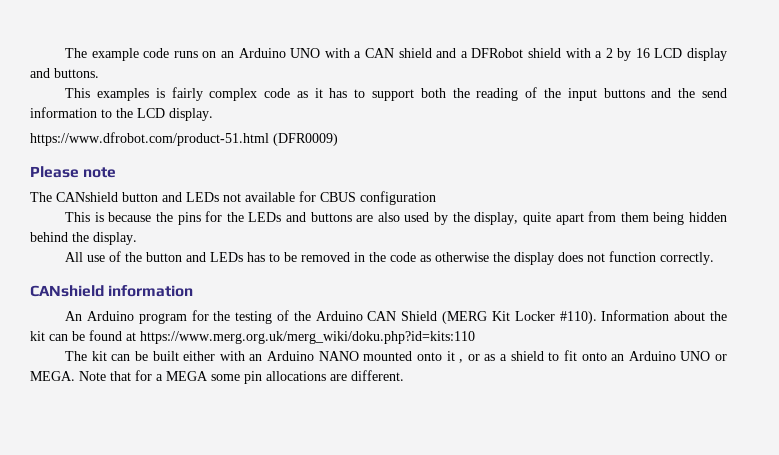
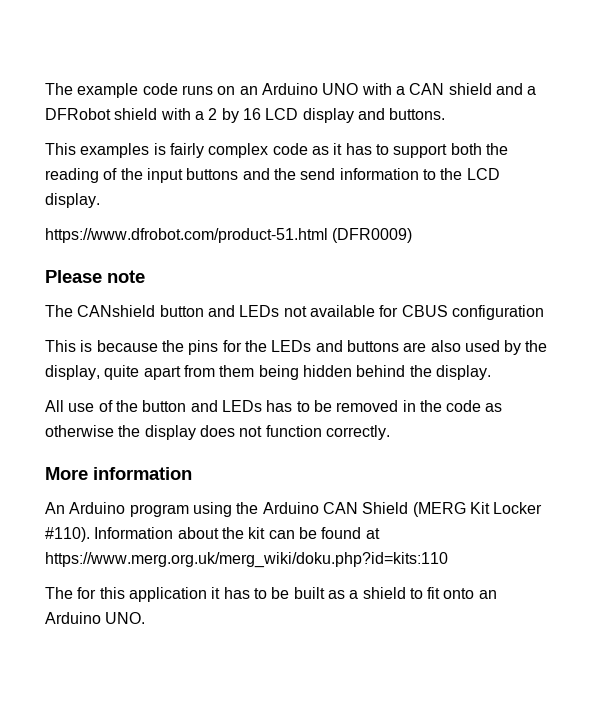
- CANshield information
+ More information
- An Arduino program for the testing of the Arduino CAN Shield (MERG Kit Locker #110).
+ An Arduino program using the Arduino CAN Shield (MERG Kit Locker #110).
- The kit can be built either with an Arduino NANO mounted onto it , or as a shield to fit onto an Arduino UNO or MEGA. Note that for a MEGA some pin allocations are different.
+ The for this application it has to be built as a shield to fit onto an Arduino UNO.

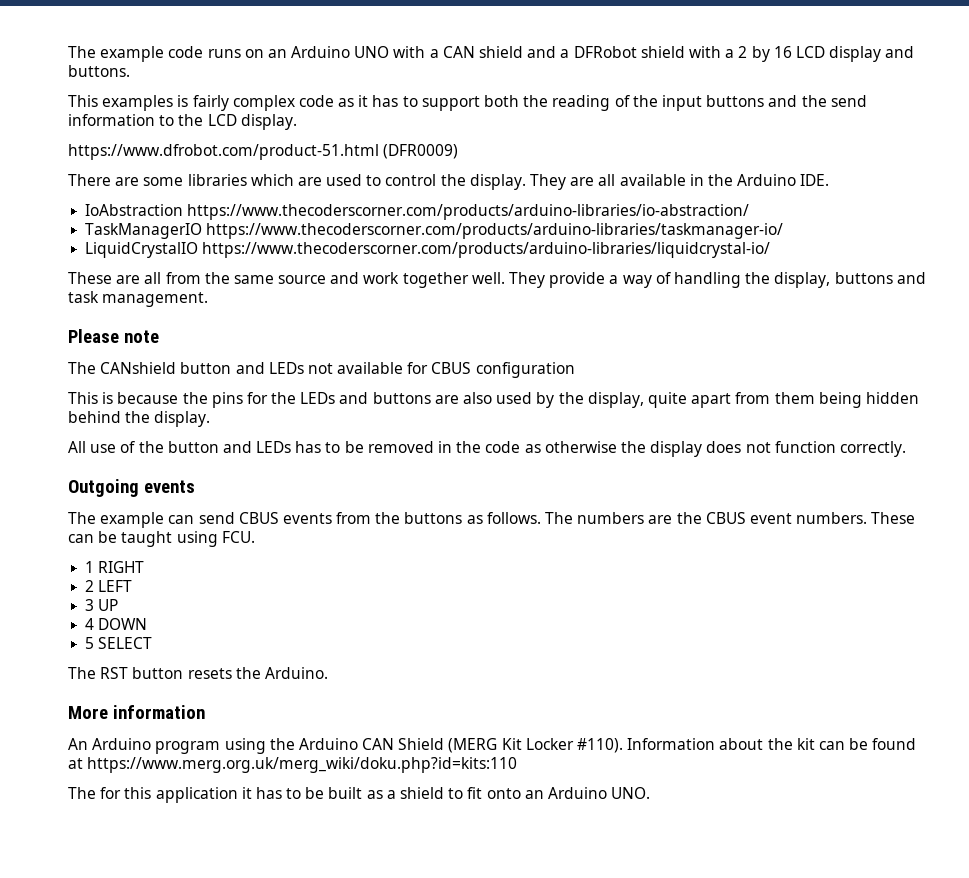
+ There are some libraries which are used to control the display. They are all available in the Arduino IDE.
+ IoAbstraction https://www.thecoderscorner.com/products/arduino-libraries/io-abstraction/
+ TaskManagerIO https://www.thecoderscorner.com/products/arduino-libraries/taskmanager-io/
+ LiquidCrystalIO https://www.thecoderscorner.com/products/arduino-libraries/liquidcrystal-io/
+ These are all from the same source and work together well. They provide a way of handling the display, buttons and task management.
+ Outgoing events
+ The example can send CBUS events from the buttons as follows. The numbers are the CBUS event numbers. These can be taught using FCU.
+ 1 RIGHT
+ 2 LEFT
+ 3 UP
+ 4 DOWN
+ 5 SELECT
+ The RST button resets the Arduino.

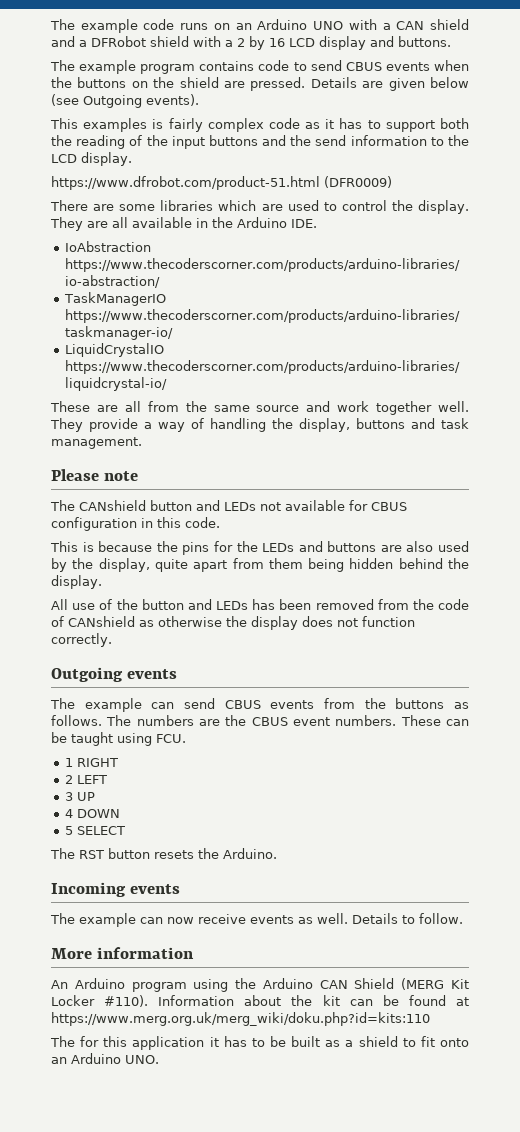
+ The example program contains code to send CBUS events when the buttons on the shield are pressed. Details are given below (see Outgoing events).
- The CANshield button and LEDs not available for CBUS configuration
+ The CANshield button and LEDs not available for CBUS configuration in this code.
- All use of the button and LEDs has to be removed in the code as otherwise the display does not function correctly.
+ All use of the button and LEDs has been removed from the code of CANshield as otherwise the display does not function correctly.
+ Incoming events
+ The example can now receive events as well. Details to follow.

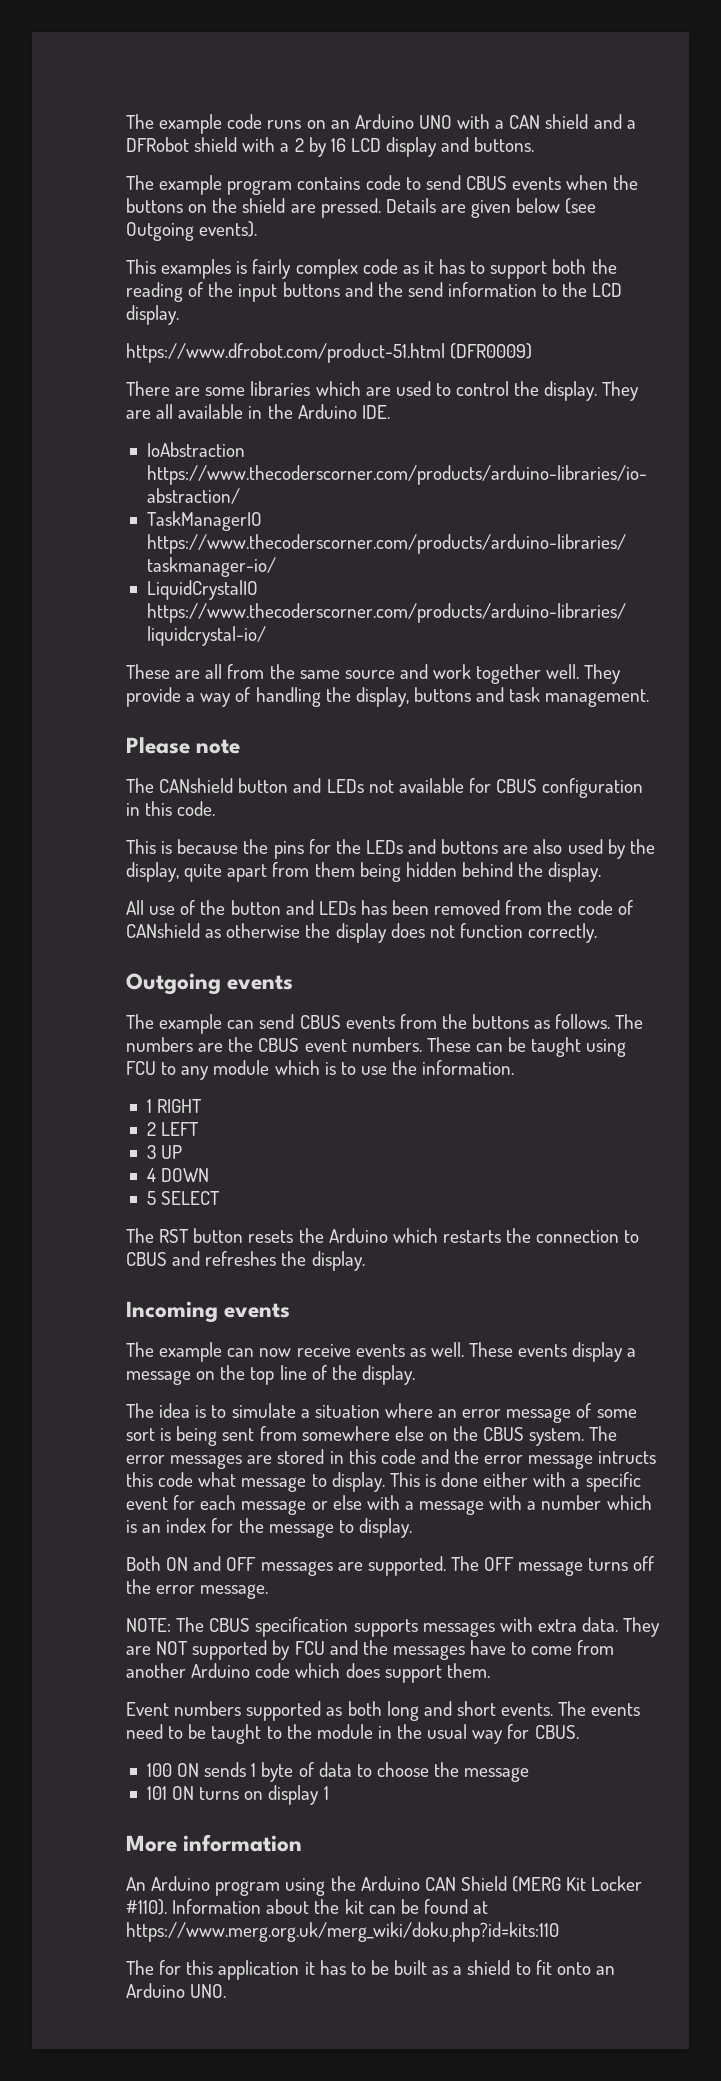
- These can be taught using FCU.
+ These can be taught using FCU to any module which is to use the information.
- The RST button resets the Arduino.
+ The RST button resets the Arduino which restarts the connection to CBUS and refreshes the display.
- Details to follow.
+ These events display a message on the top line of the display.
+ The idea is to simulate a situation where an error message of some sort is being sent from somewhere else on the CBUS system. The error messages are stored in this code and the error message intructs this code what message to display. This is done either with a specific event for each message or else with a message with a number which is an index for the message to display.
+ Both ON and OFF messages are supported. The OFF message turns off the error message.
+ NOTE: The CBUS specification supports messages with extra data. They are NOT supported by FCU and the messages have to come from another Arduino code which does support them.
+ Event numbers supported as both long and short events. The events need to be taught to the module in the usual way for CBUS.
+ 100 ON sends 1 byte of data to choose the message
+ 101 ON turns on display 1

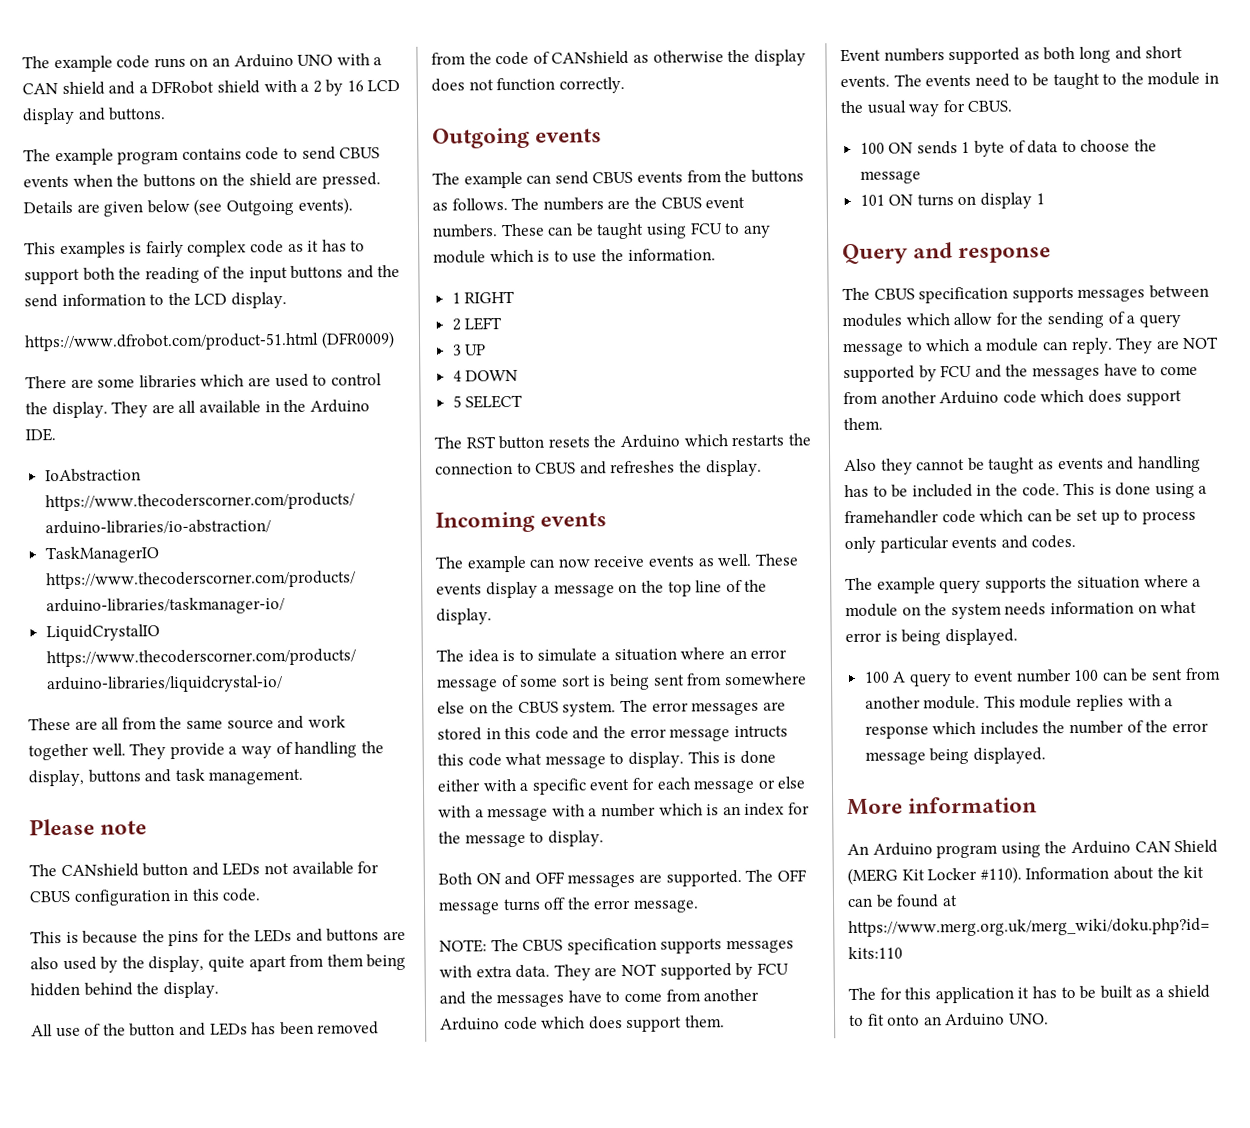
+ Query and response
+ The CBUS specification supports messages between modules which allow for the sending of a query message to which a module can reply. They are NOT supported by FCU and the messages have to come from another Arduino code which does support them.
+ Also they cannot be taught as events and handling has to be included in the code. This is done using a framehandler code which can be set up to process only particular events and codes.
+ The example query supports the situation where a module on the system needs information on what error is being displayed.
+ 100 A query to event number 100 can be sent from another module. This module replies with a response which includes the number of the error message being displayed.

